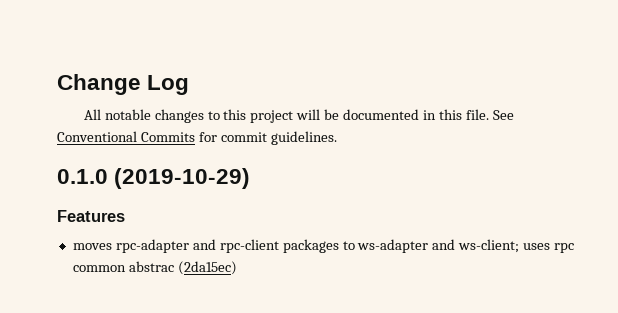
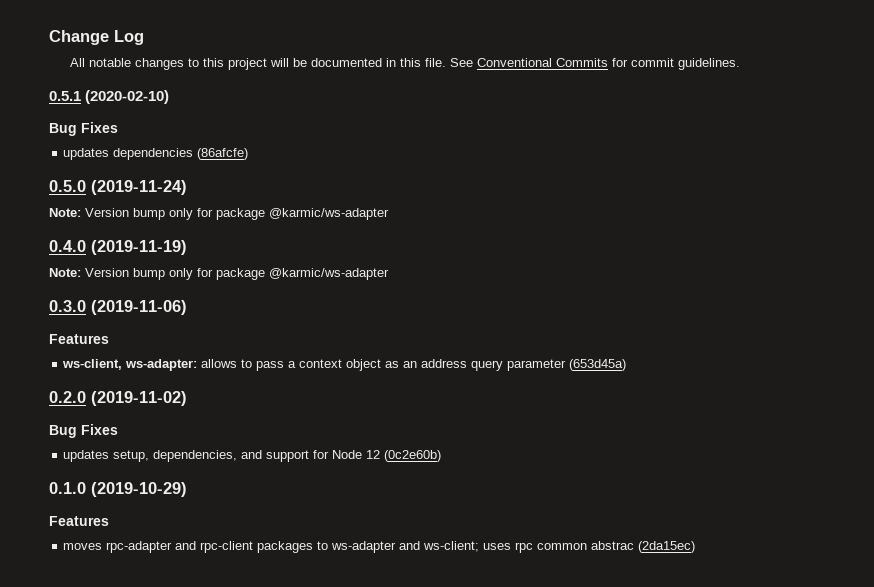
+ 0.5.1 (2020-02-10)
+ Bug Fixes
+ updates dependencies (86afcfe)
+ 0.5.0 (2019-11-24)
+ Note: Version bump only for package @karmic/ws-adapter
+ 0.4.0 (2019-11-19)
+ Note: Version bump only for package @karmic/ws-adapter
+ 0.3.0 (2019-11-06)
+ Features
+ ws-client, ws-adapter: allows to pass a context object as an address query parameter (653d45a)
+ 0.2.0 (2019-11-02)
+ Bug Fixes
+ updates setup, dependencies, and support for Node 12 (0c2e60b)

